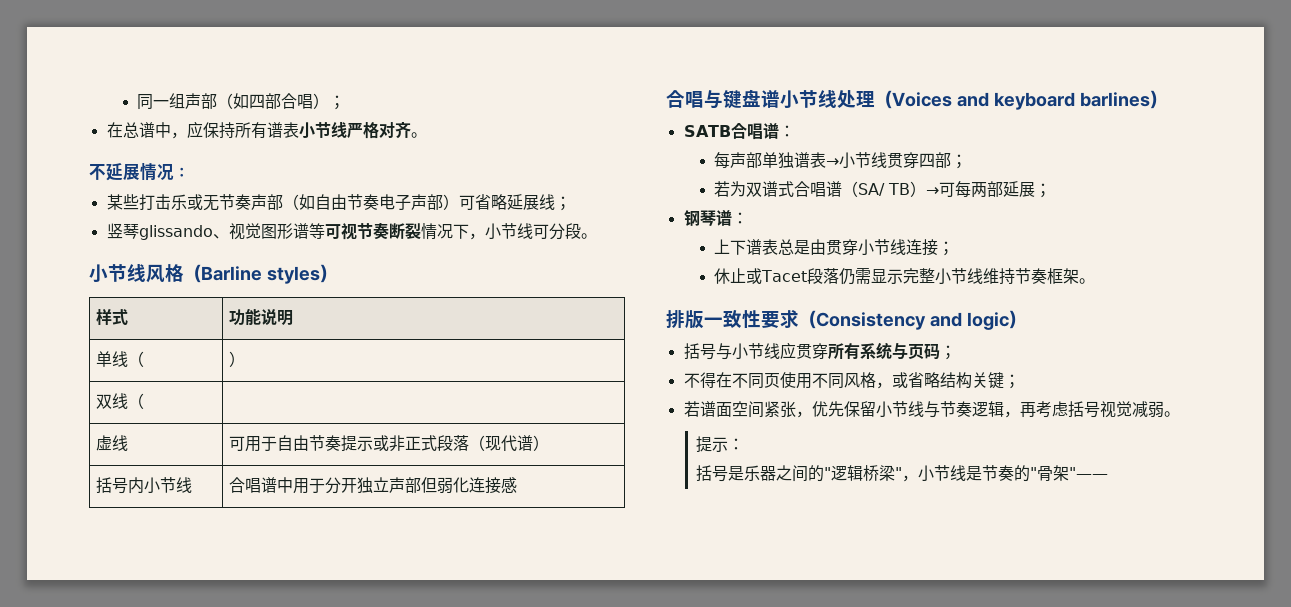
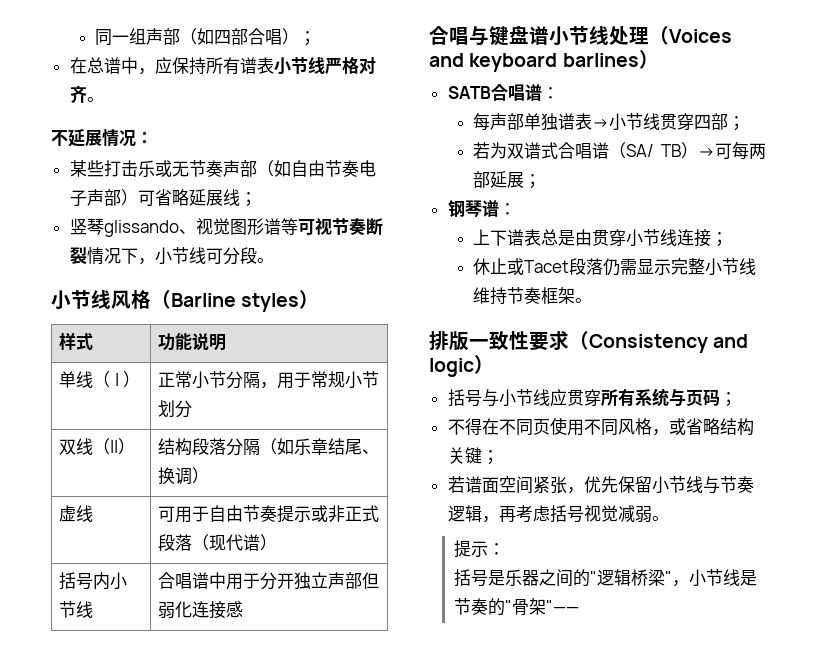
- 单线（ | ）
- 双线（ |
+ 单线（ | ） | 正常小节分隔，用于常规小节划分
+ 双线（||） | 结构段落分隔（如乐章结尾、换调）

